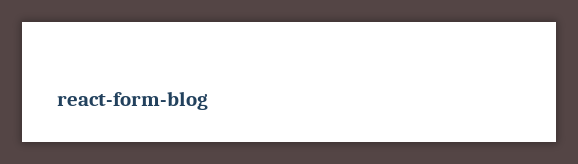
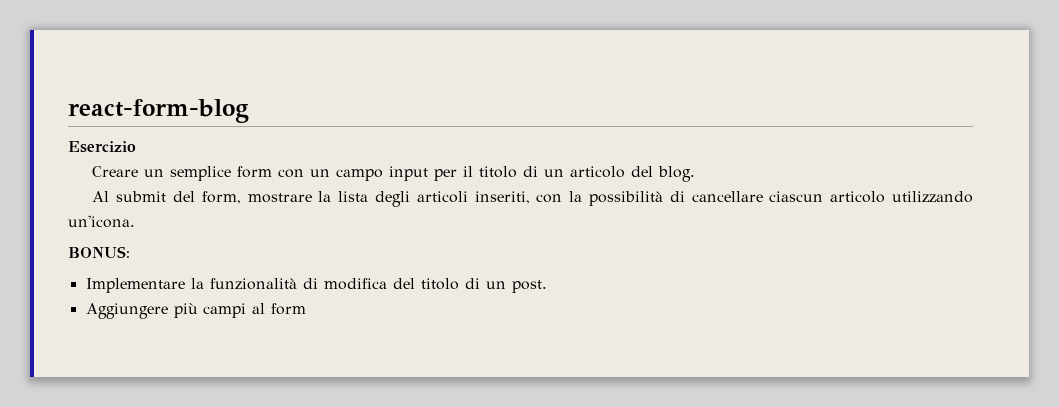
+ Esercizio
+ Creare un semplice form con un campo input per il titolo di un articolo del blog.
+ Al submit del form, mostrare la lista degli articoli inseriti, con la possibilità di cancellare ciascun articolo utilizzando un'icona.
+ BONUS:
+ Implementare la funzionalità di modifica del titolo di un post.
+ Aggiungere più campi al form

